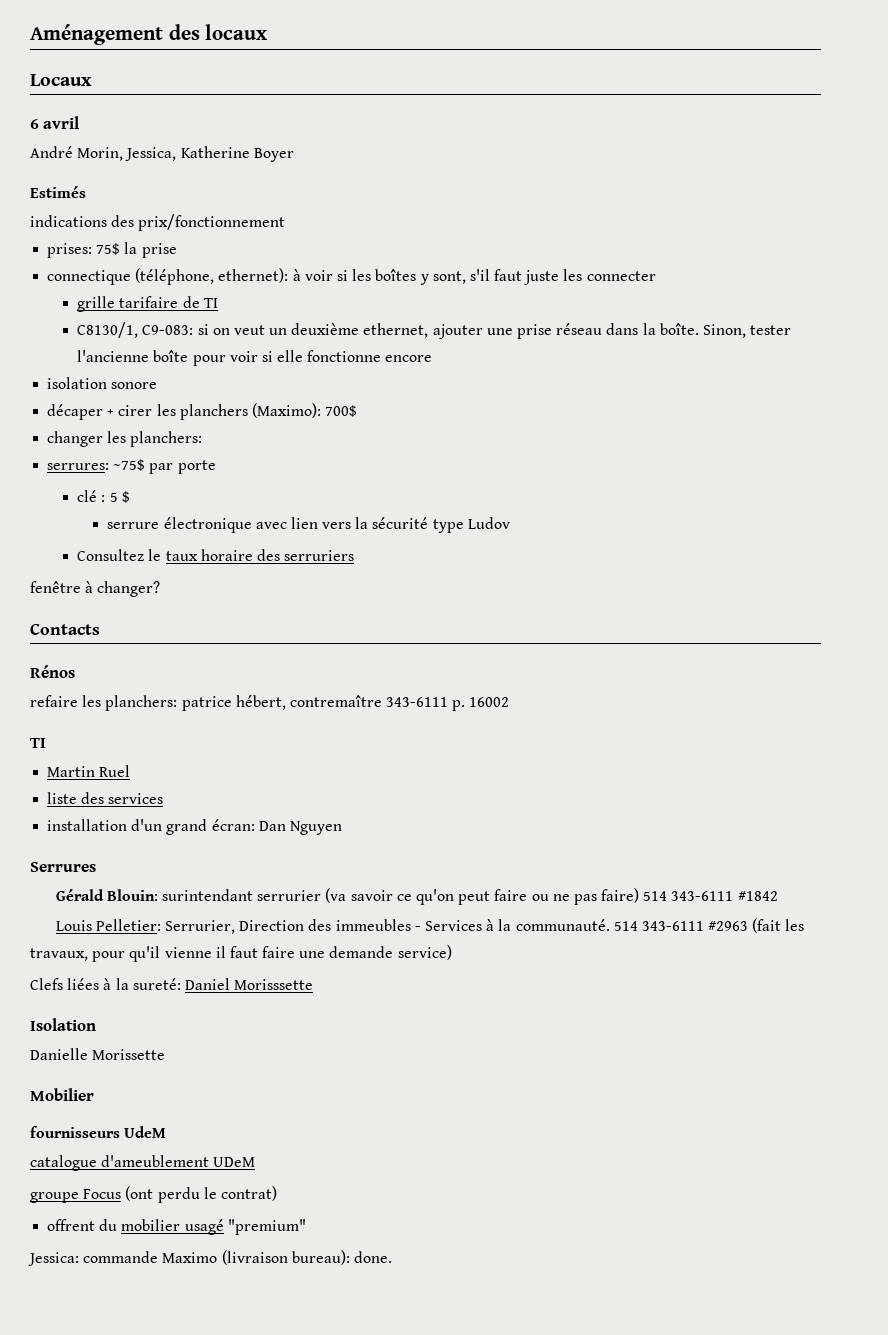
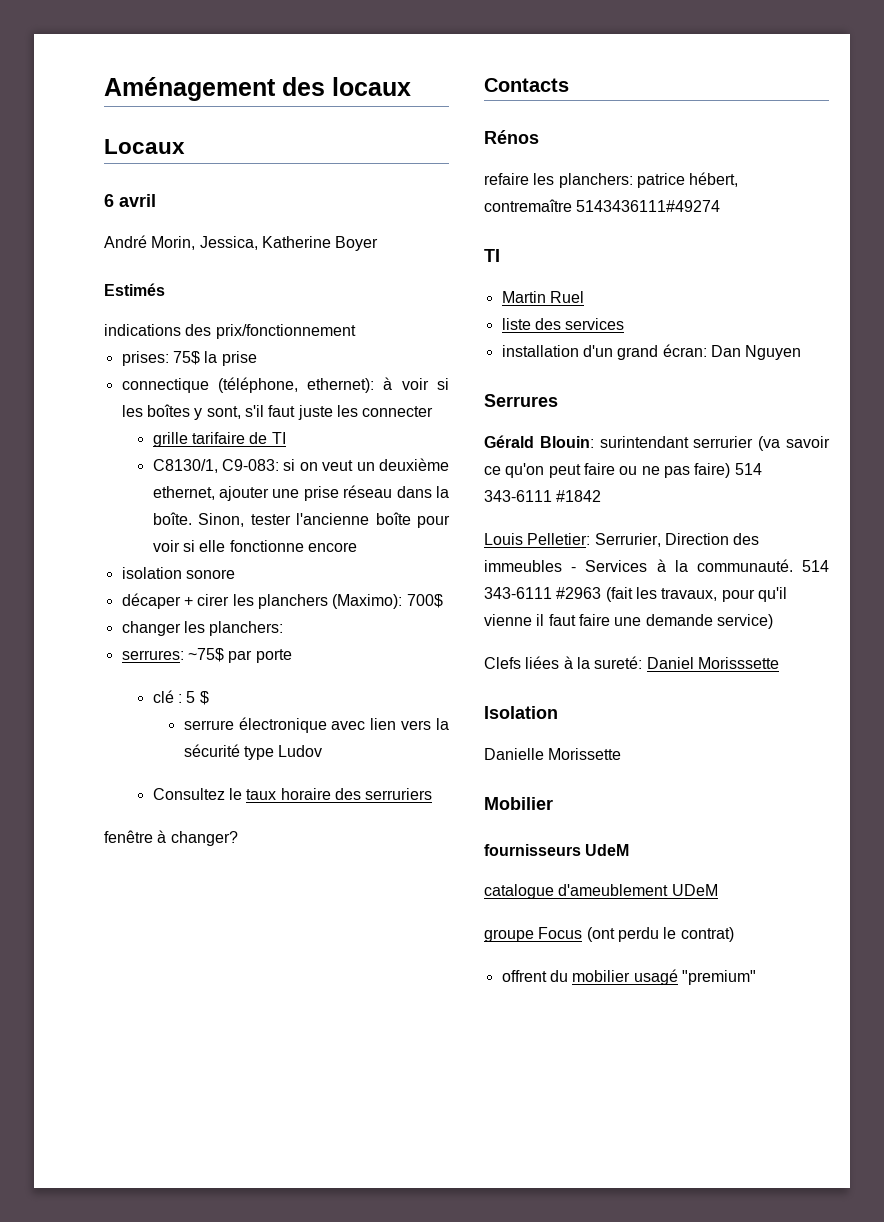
- refaire les planchers: patrice hébert, contremaître 343-6111 p. 16002
+ refaire les planchers: patrice hébert, contremaître 5143436111#49274
- Jessica: commande Maximo (livraison bureau): done.

